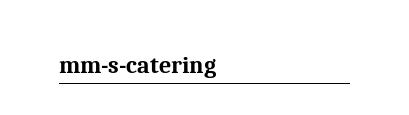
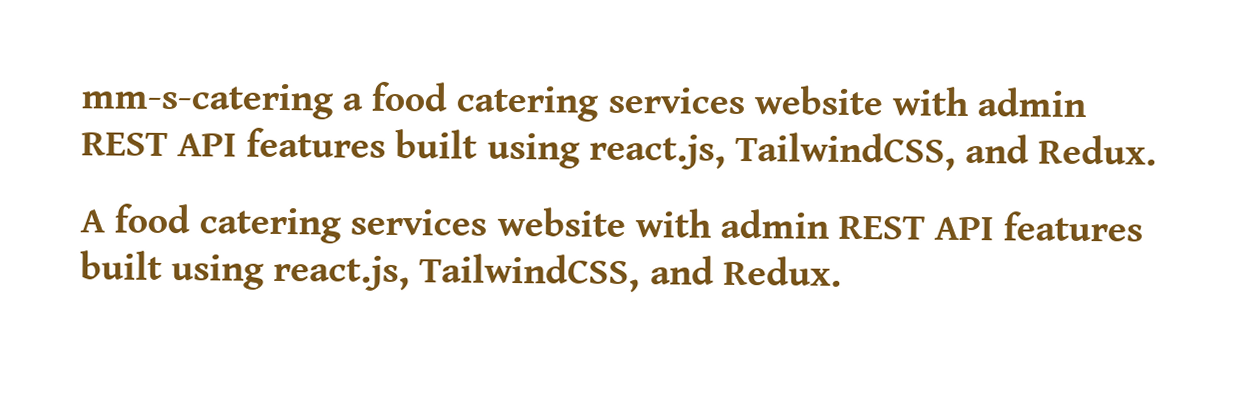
- mm-s-catering
+ mm-s-catering a food catering services website with admin REST API features built using react.js, TailwindCSS, and Redux.
+ A food catering services website with admin REST API features built using react.js, TailwindCSS, and Redux.

